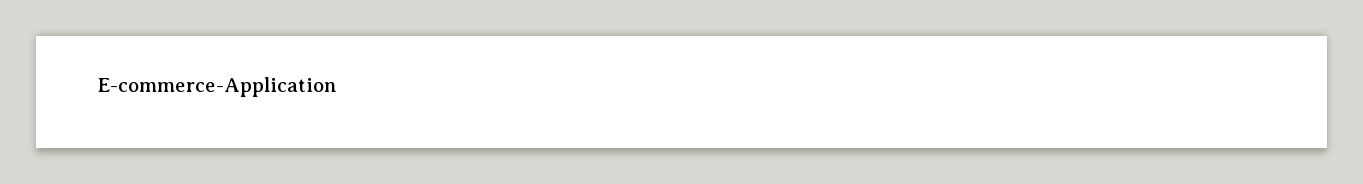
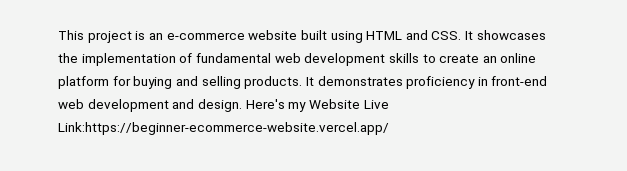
- E-commerce-Application
+ This project is an e-commerce website built using HTML and CSS. It showcases the implementation of fundamental web development skills to create an online platform for buying and selling products. It demonstrates proficiency in front-end web development and design. Here's my Website Live Link:https://beginner-ecommerce-website.vercel.app/

